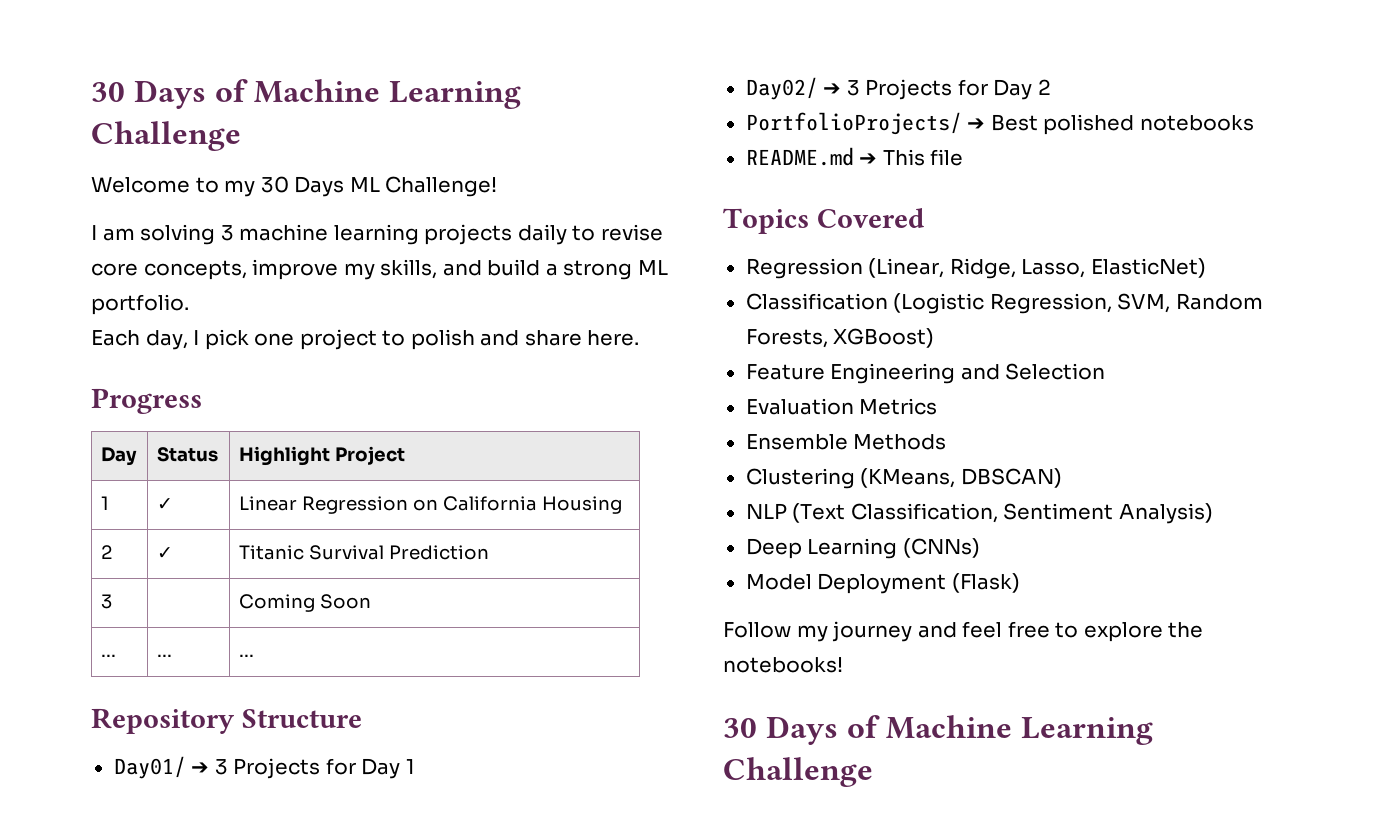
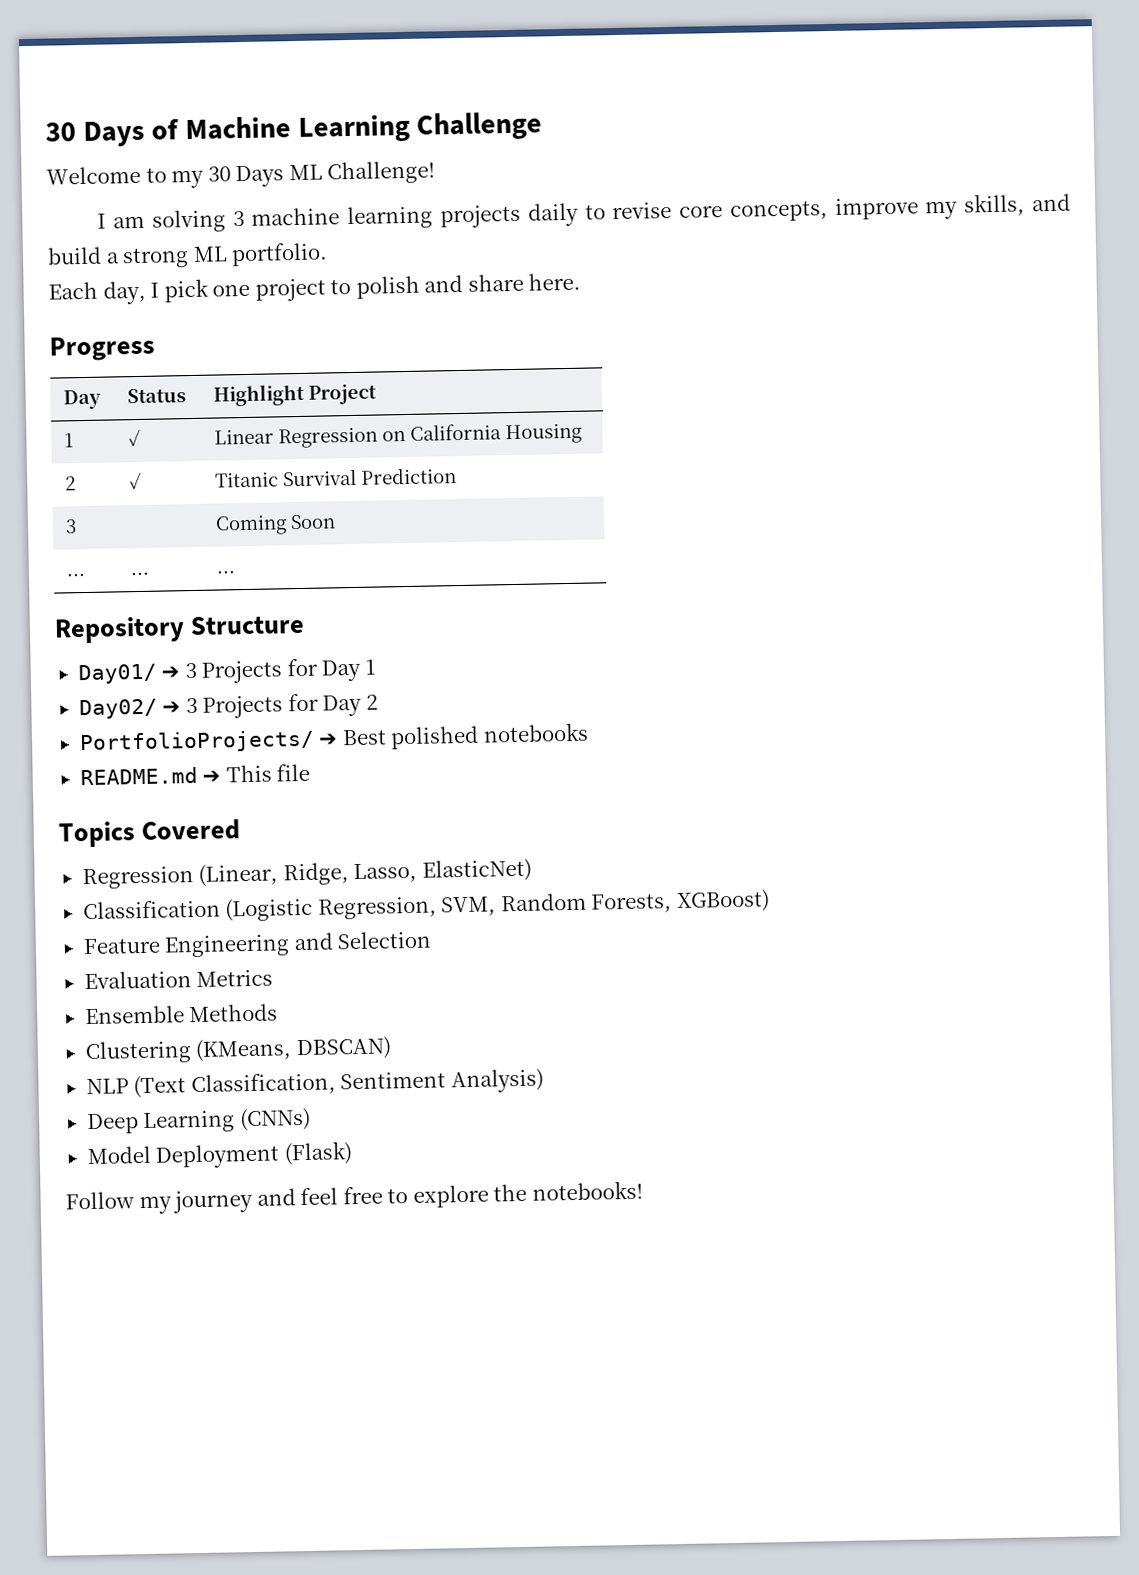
  Follow my journey and feel free to explore the notebooks!
- 30 Days of Machine Learning Challenge

